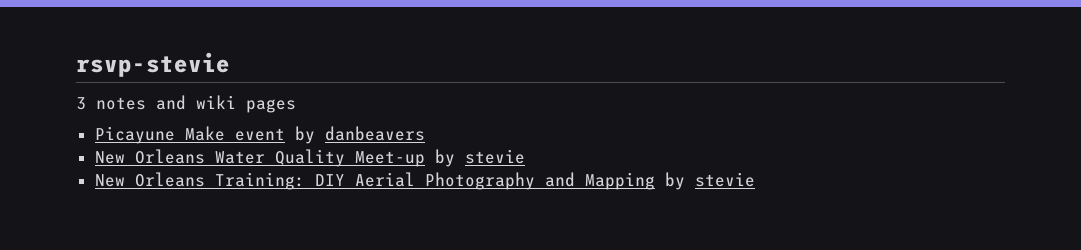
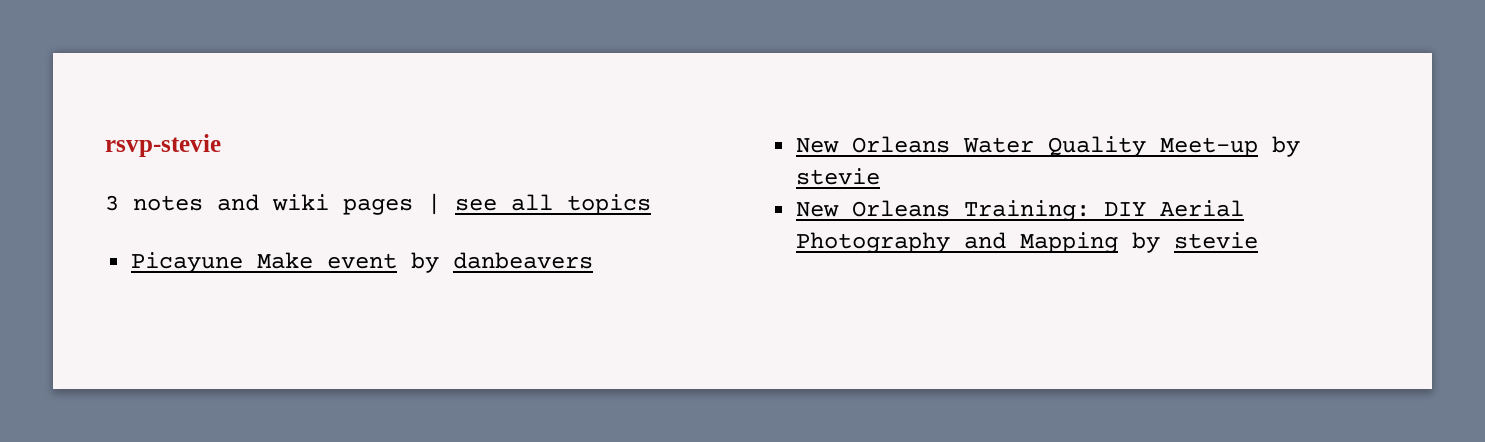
- 3 notes and wiki pages
+ 3 notes and wiki pages | see all topics

